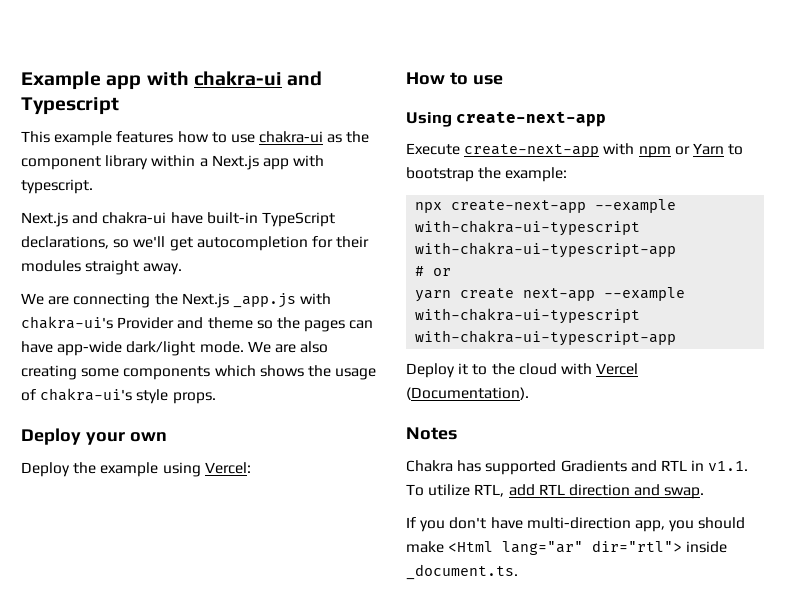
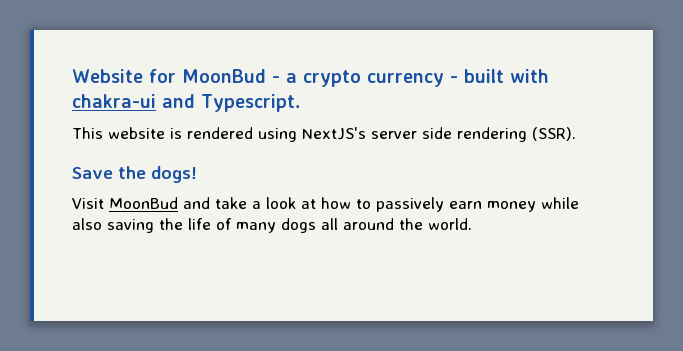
- Example app with chakra-ui and Typescript
+ Website for MoonBud - a crypto currency - built with chakra-ui and Typescript.
- This example features how to use chakra-ui as the component library within a Next.js app with typescript.
- Next.js and chakra-ui have built-in TypeScript declarations, so we'll get autocompletion for their modules straight away.
- We are connecting the Next.js _app.js with chakra-ui's Provider and theme so the pages can have app-wide dark/light mode. We are also creating some components which shows the usage of chakra-ui's style props.
- Deploy your own
- Deploy the example using Vercel:
- How to use
- Using create-next-app
- Execute create-next-app with npm or Yarn to bootstrap the example:
- npx create-next-app --example with-chakra-ui-typescript with-chakra-ui-typescript-app
- # or
- yarn create next-app --example with-chakra-ui-typescript with-chakra-ui-typescript-app
- Deploy it to the cloud with Vercel (Documentation).
- Notes
- Chakra has supported Gradients and RTL in v1.1. To utilize RTL, add RTL direction and swap.
- If you don't have multi-direction app, you should make <Html lang="ar" dir="rtl"> inside _document.ts.
+ This website is rendered using NextJS's server side rendering (SSR).
+ Save the dogs!
+ Visit MoonBud and take a look at how to passively earn money while also saving the life of many dogs all around the world.

